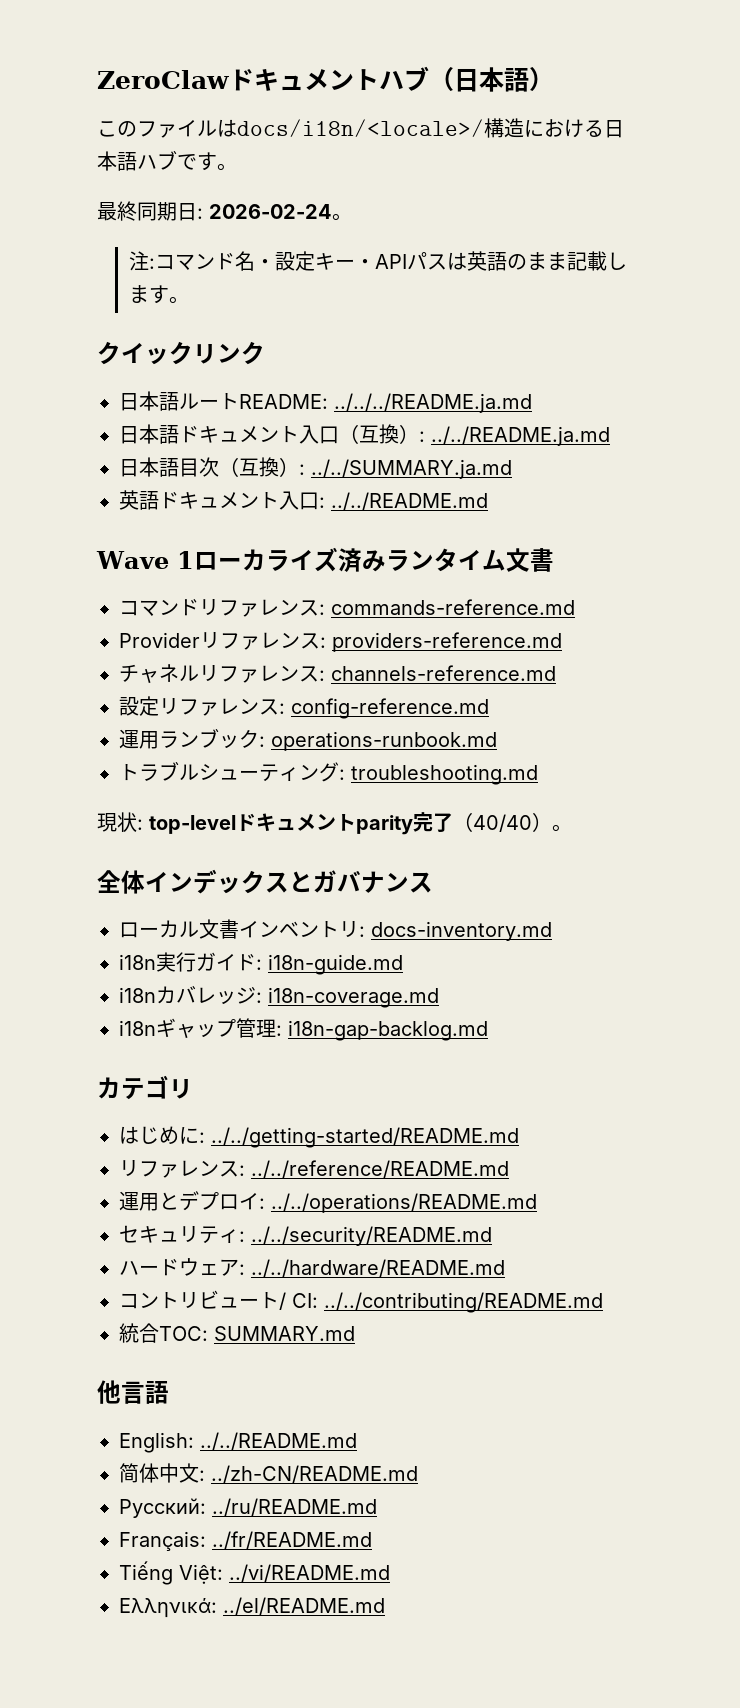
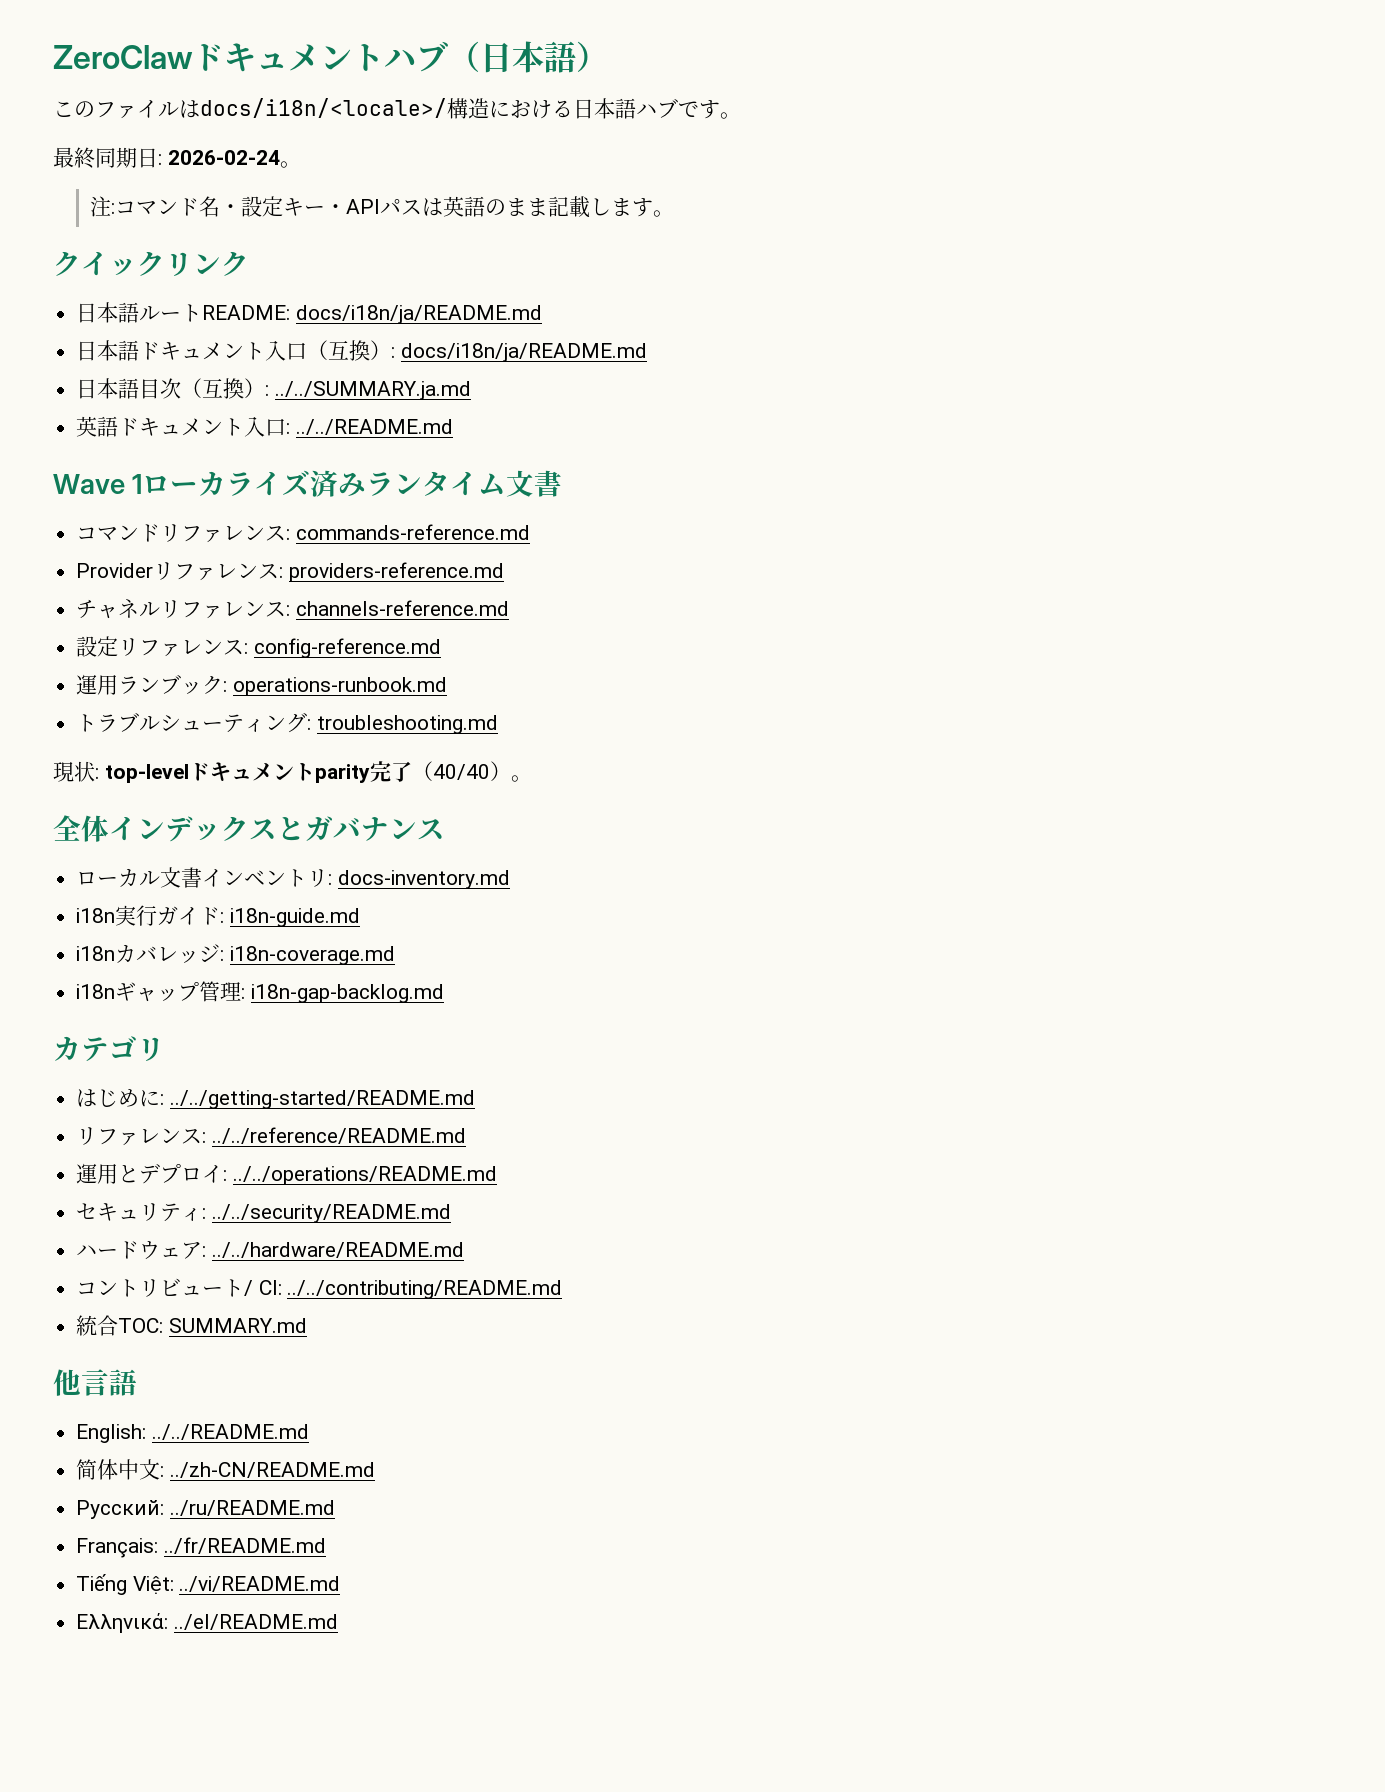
- 日本語ルートREADME: ../../../README.ja.md
+ 日本語ルートREADME: docs/i18n/ja/README.md
- 日本語ドキュメント入口（互換）: ../../README.ja.md
+ 日本語ドキュメント入口（互換）: docs/i18n/ja/README.md

